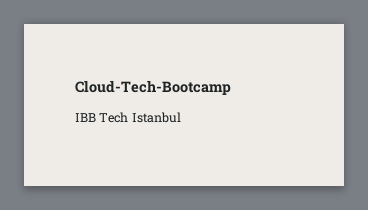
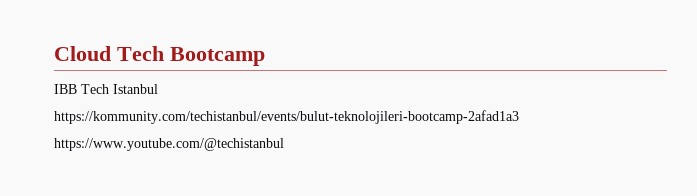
- Cloud-Tech-Bootcamp
+ Cloud Tech Bootcamp
+ https://kommunity.com/techistanbul/events/bulut-teknolojileri-bootcamp-2afad1a3
+ https://www.youtube.com/@techistanbul

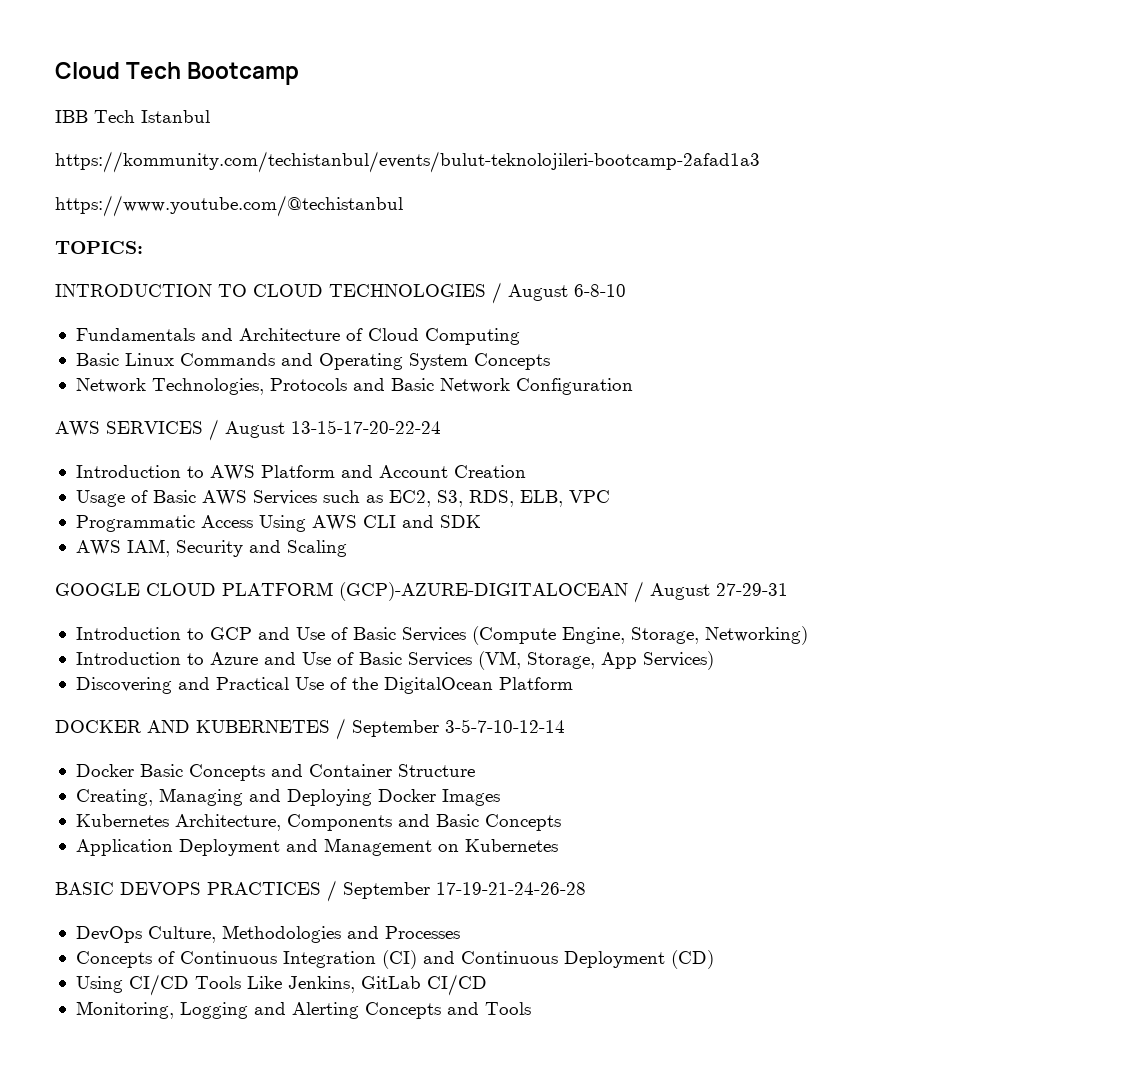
+ TOPICS:
+ INTRODUCTION TO CLOUD TECHNOLOGIES / August 6-8-10
+ Fundamentals and Architecture of Cloud Computing
+ Basic Linux Commands and Operating System Concepts
+ Network Technologies, Protocols and Basic Network Configuration
+ AWS SERVICES / August 13-15-17-20-22-24
+ Introduction to AWS Platform and Account Creation
+ Usage of Basic AWS Services such as EC2, S3, RDS, ELB, VPC
+ Programmatic Access Using AWS CLI and SDK
+ AWS IAM, Security and Scaling
+ GOOGLE CLOUD PLATFORM (GCP)-AZURE-DIGITALOCEAN / August 27-29-31
+ Introduction to GCP and Use of Basic Services (Compute Engine, Storage, Networking)
+ Introduction to Azure and Use of Basic Services (VM, Storage, App Services)
+ Discovering and Practical Use of the DigitalOcean Platform
+ DOCKER AND KUBERNETES / September 3-5-7-10-12-14
+ Docker Basic Concepts and Container Structure
+ Creating, Managing and Deploying Docker Images
+ Kubernetes Architecture, Components and Basic Concepts
+ Application Deployment and Management on Kubernetes
+ BASIC DEVOPS PRACTICES / September 17-19-21-24-26-28
+ DevOps Culture, Methodologies and Processes
+ Concepts of Continuous Integration (CI) and Continuous Deployment (CD)
+ Using CI/CD Tools Like Jenkins, GitLab CI/CD
+ Monitoring, Logging and Alerting Concepts and Tools

